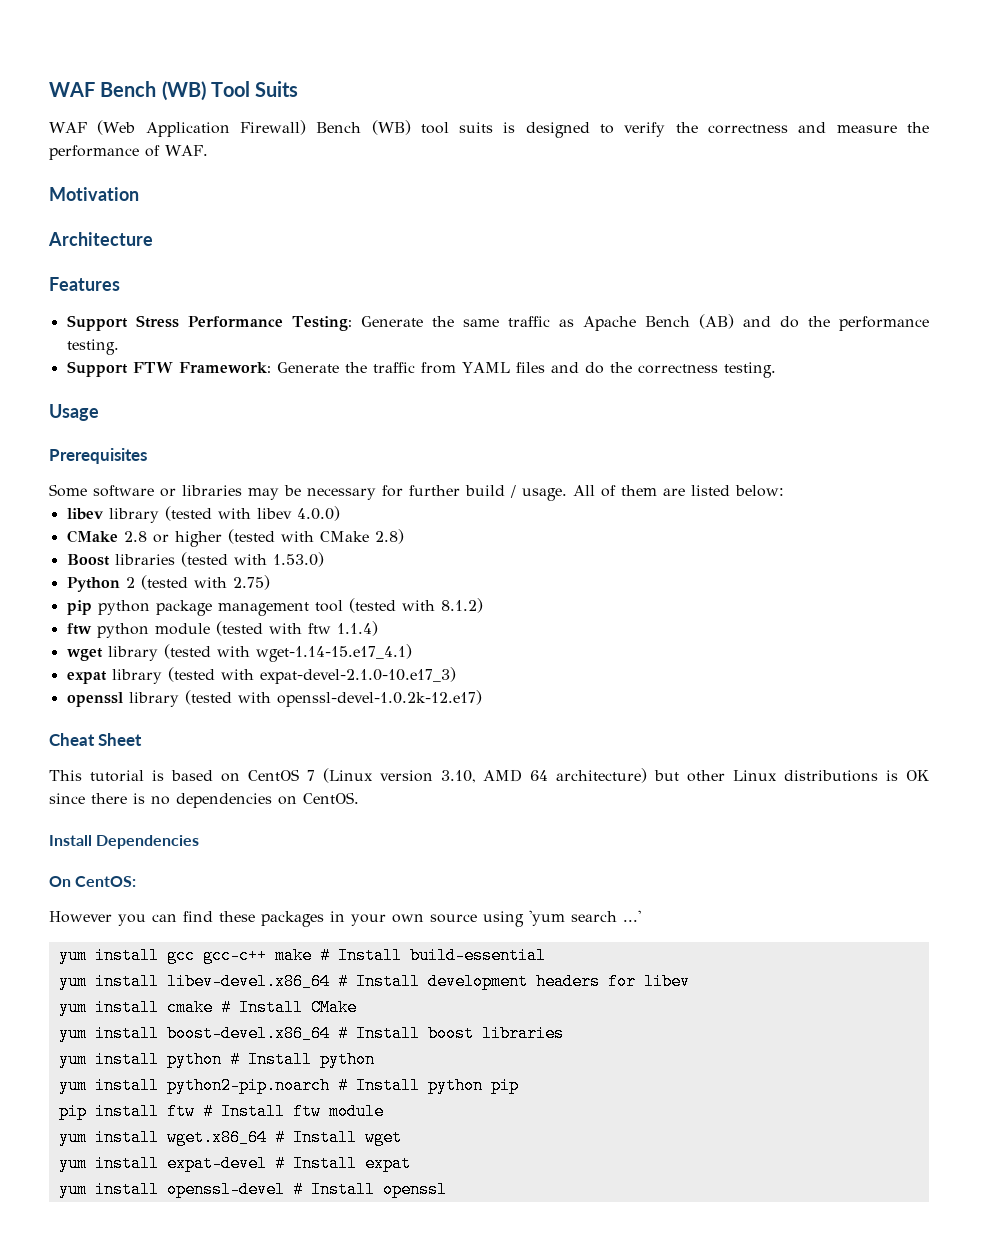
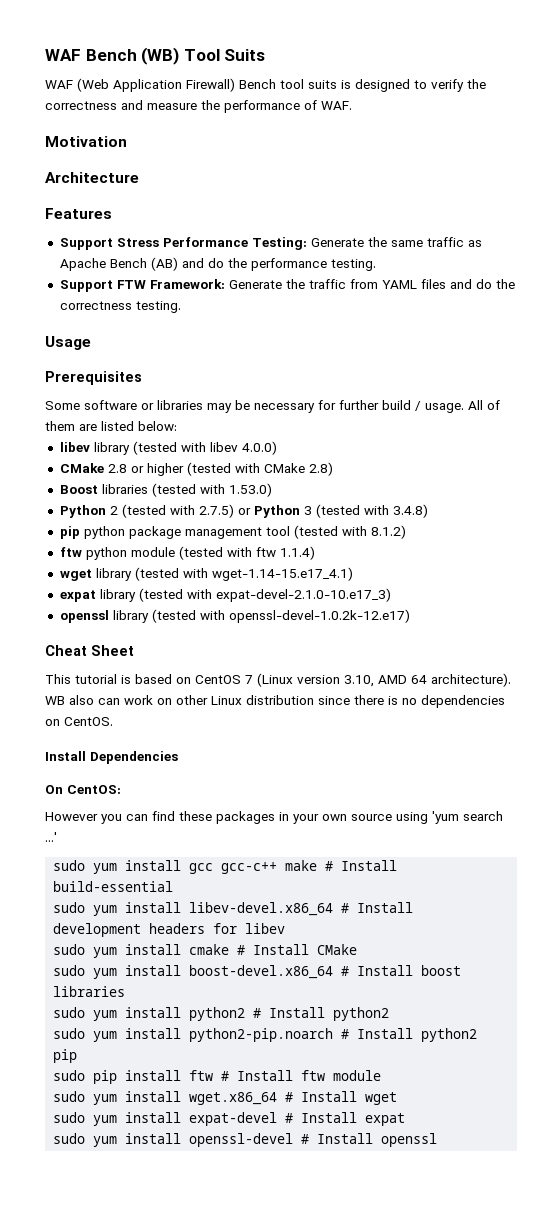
- WAF (Web Application Firewall) Bench (WB) tool suits is designed to verify the correctness and measure the performance of WAF.
+ WAF (Web Application Firewall) Bench tool suits is designed to verify the correctness and measure the performance of WAF.
- Python 2 (tested with 2.75)
+ Python 2 (tested with 2.7.5) or Python 3 (tested with 3.4.8)
- This tutorial is based on CentOS 7 (Linux version 3.10, AMD 64 architecture) but other Linux distributions is OK since there is no dependencies on CentOS.
+ This tutorial is based on CentOS 7 (Linux version 3.10, AMD 64 architecture). WB also can work on other Linux distribution since there is no dependencies on CentOS.
- yum install gcc gcc-c++ make # Install build-essential
+ sudo yum install gcc gcc-c++ make # Install build-essential
- yum install libev-devel.x86_64 # Install development headers for libev
+ sudo yum install libev-devel.x86_64 # Install development headers for libev
- yum install cmake # Install CMake
+ sudo yum install cmake # Install CMake
- yum install boost-devel.x86_64 # Install boost libraries
+ sudo yum install boost-devel.x86_64 # Install boost libraries
- yum install python # Install python
- yum install python2-pip.noarch # Install python pip
+ sudo yum install python2 # Install python2
+ sudo yum install python2-pip.noarch # Install python2 pip
- pip install ftw # Install ftw module
+ sudo pip install ftw # Install ftw module
- yum install wget.x86_64 # Install wget
+ sudo yum install wget.x86_64 # Install wget
- yum install expat-devel # Install expat
+ sudo yum install expat-devel # Install expat
- yum install openssl-devel # Install openssl
+ sudo yum install openssl-devel # Install openssl

